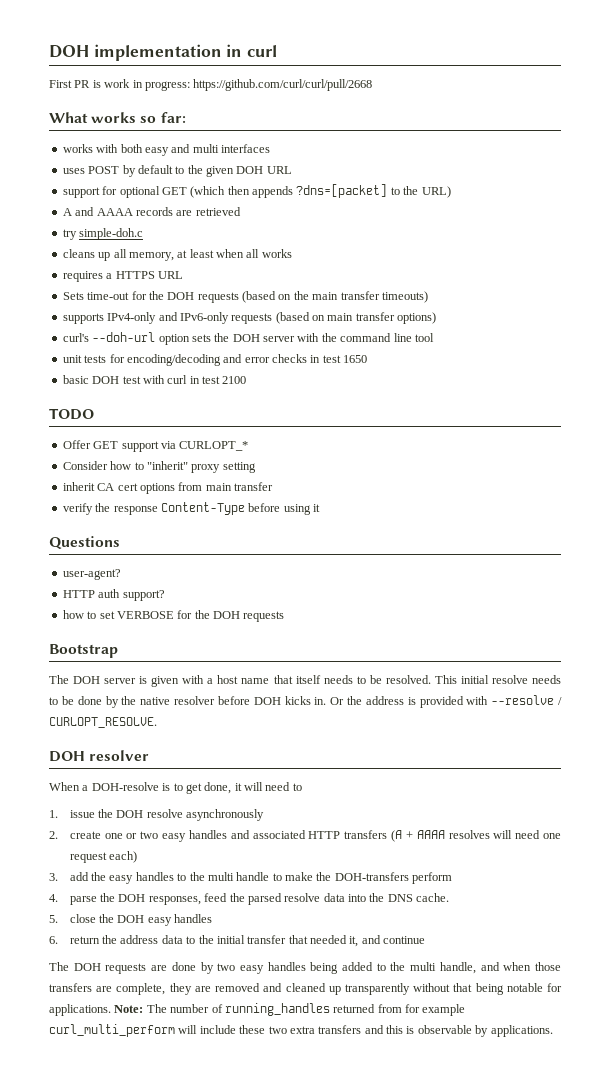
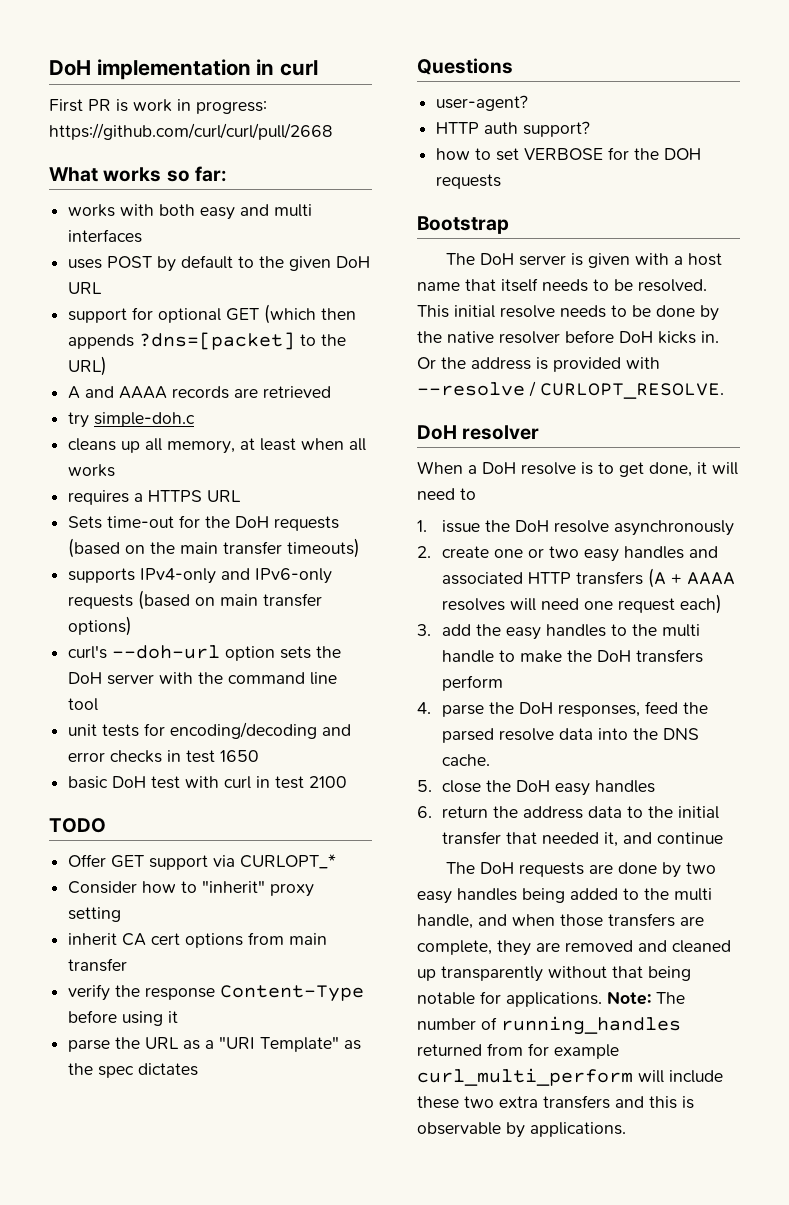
- DOH implementation in curl
+ DoH implementation in curl
- uses POST by default to the given DOH URL
+ uses POST by default to the given DoH URL
- Sets time-out for the DOH requests (based on the main transfer timeouts)
+ Sets time-out for the DoH requests (based on the main transfer timeouts)
- curl's --doh-url option sets the DOH server with the command line tool
+ curl's --doh-url option sets the DoH server with the command line tool
- basic DOH test with curl in test 2100
+ basic DoH test with curl in test 2100
+ parse the URL as a "URI Template" as the spec dictates
- The DOH server is given with a host name that itself needs to be resolved.
+ The DoH server is given with a host name that itself needs to be resolved.
- This initial resolve needs to be done by the native resolver before DOH kicks in.
+ This initial resolve needs to be done by the native resolver before DoH kicks in.
- DOH resolver
+ DoH resolver
- When a DOH-resolve is to get done, it will need to
+ When a DoH resolve is to get done, it will need to
- 1. issue the DOH resolve asynchronously
+ 1. issue the DoH resolve asynchronously
- 3. add the easy handles to the multi handle to make the DOH-transfers perform
+ 3. add the easy handles to the multi handle to make the DoH transfers perform
- 4. parse the DOH responses, feed the parsed resolve data into the DNS cache.
+ 4. parse the DoH responses, feed the parsed resolve data into the DNS cache.
- 5. close the DOH easy handles
+ 5. close the DoH easy handles
- The DOH requests are done by two easy handles being added to the multi handle, and when those transfers are complete, they are removed and cleaned up transparently without that being notable for applications.
+ The DoH requests are done by two easy handles being added to the multi handle, and when those transfers are complete, they are removed and cleaned up transparently without that being notable for applications.

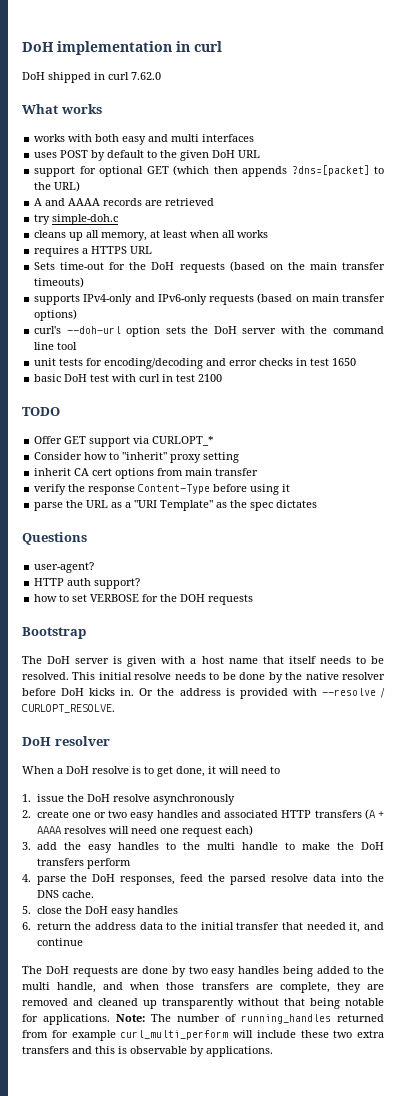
- First PR is work in progress: https://github.com/curl/curl/pull/2668
+ DoH shipped in curl 7.62.0
- What works so far:
+ What works

